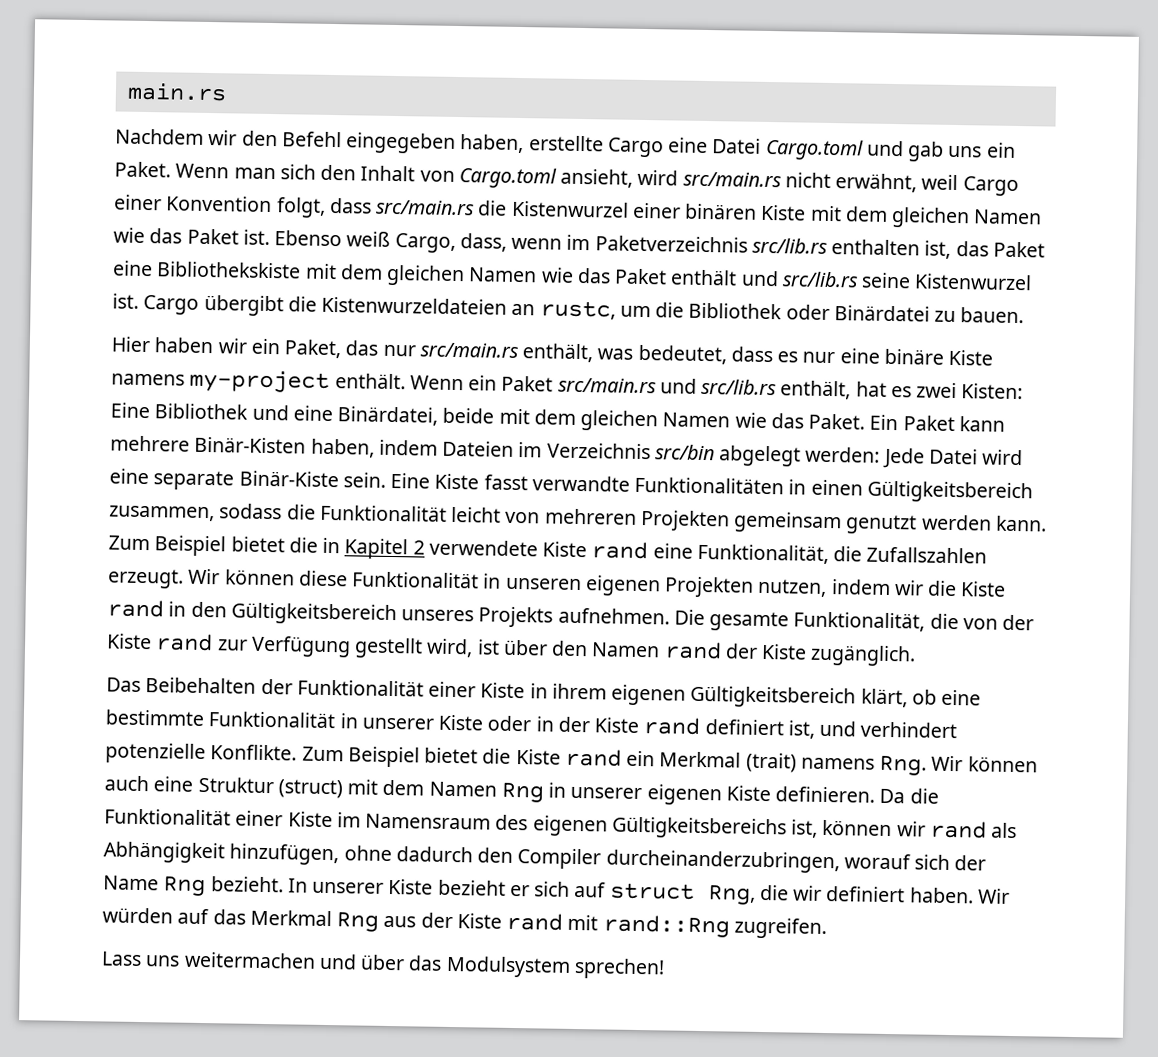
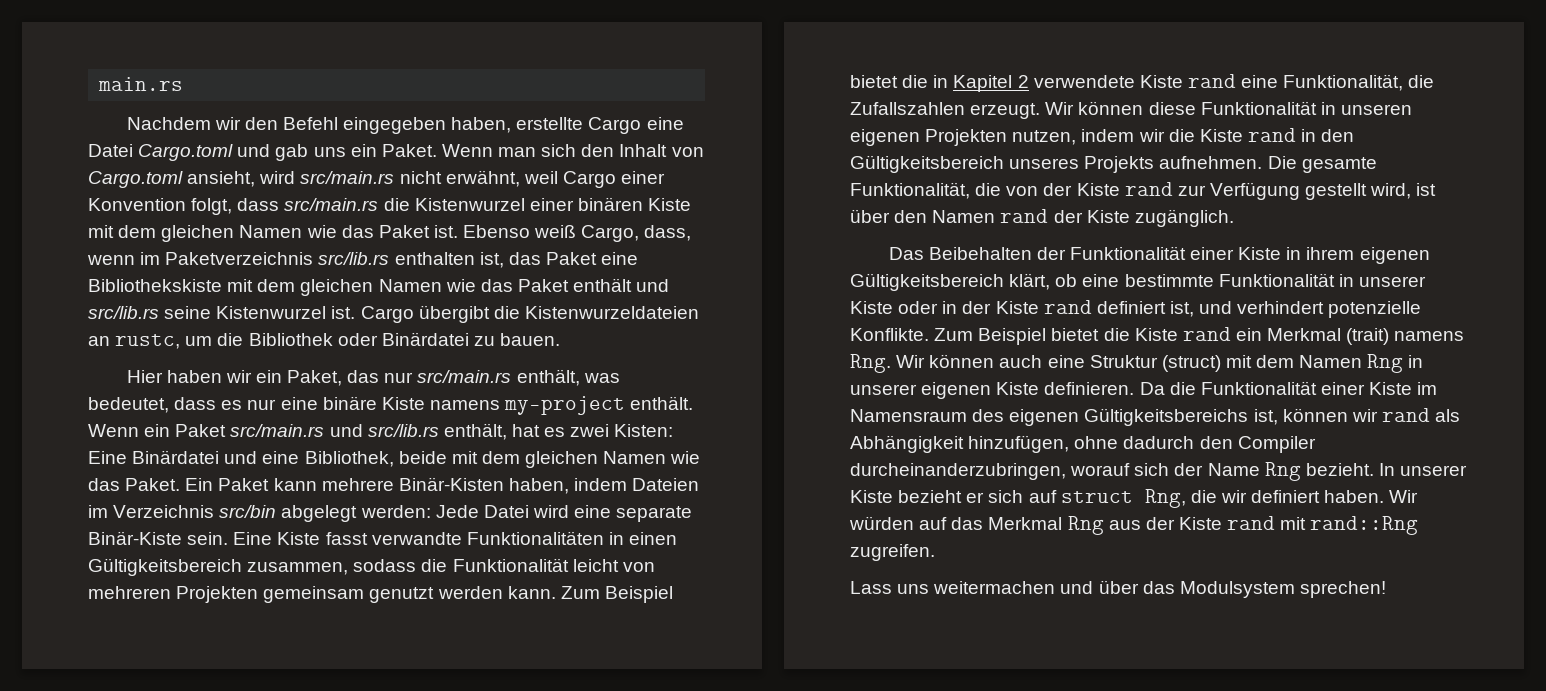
- Wenn ein Paket src/main.rs und src/lib.rs enthält, hat es zwei Kisten: Eine Bibliothek und eine Binärdatei, beide mit dem gleichen Namen wie das Paket.
+ Wenn ein Paket src/main.rs und src/lib.rs enthält, hat es zwei Kisten: Eine Binärdatei und eine Bibliothek, beide mit dem gleichen Namen wie das Paket.

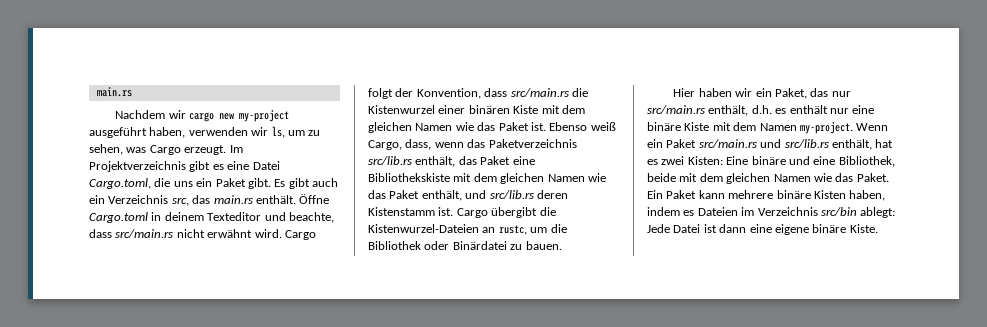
- Nachdem wir den Befehl eingegeben haben, erstellte Cargo eine Datei Cargo.toml und gab uns ein Paket. Wenn man sich den Inhalt von Cargo.toml ansieht, wird src/main.rs nicht erwähnt, weil Cargo einer Konvention folgt, dass src/main.rs die Kistenwurzel einer binären Kiste mit dem gleichen Namen wie das Paket ist.
+ Nachdem wir cargo new my-project ausgeführt haben, verwenden wir ls, um zu sehen, was Cargo erzeugt. Im Projektverzeichnis gibt es eine Datei Cargo.toml, die uns ein Paket gibt. Es gibt auch ein Verzeichnis src, das main.rs enthält. Öffne Cargo.toml in deinem Texteditor und beachte, dass src/main.rs nicht erwähnt wird. Cargo folgt der Konvention, dass src/main.rs die Kistenwurzel einer binären Kiste mit dem gleichen Namen wie das Paket ist.
- Ebenso weiß Cargo, dass, wenn im Paketverzeichnis src/lib.rs enthalten ist, das Paket eine Bibliothekskiste mit dem gleichen Namen wie das Paket enthält und src/lib.rs seine Kistenwurzel ist.
+ Ebenso weiß Cargo, dass, wenn das Paketverzeichnis src/lib.rs enthält, das Paket eine Bibliothekskiste mit dem gleichen Namen wie das Paket enthält, und src/lib.rs deren Kistenstamm ist.
- Cargo übergibt die Kistenwurzeldateien an rustc, um die Bibliothek oder Binärdatei zu bauen.
+ Cargo übergibt die Kistenwurzel-Dateien an rustc, um die Bibliothek oder Binärdatei zu bauen.
- Hier haben wir ein Paket, das nur src/main.rs enthält, was bedeutet, dass es nur eine binäre Kiste namens my-project enthält.
+ Hier haben wir ein Paket, das nur src/main.rs enthält, d.h. es enthält nur eine binäre Kiste mit dem Namen my-project.
- Wenn ein Paket src/main.rs und src/lib.rs enthält, hat es zwei Kisten: Eine Binärdatei und eine Bibliothek, beide mit dem gleichen Namen wie das Paket.
+ Wenn ein Paket src/main.rs und src/lib.rs enthält, hat es zwei Kisten: Eine binäre und eine Bibliothek, beide mit dem gleichen Namen wie das Paket.
- Ein Paket kann mehrere Binär-Kisten haben, indem Dateien im Verzeichnis src/bin abgelegt werden: Jede Datei wird eine separate Binär-Kiste sein. Eine Kiste fasst verwandte Funktionalitäten in einen Gültigkeitsbereich zusammen, sodass die Funktionalität leicht von mehreren Projekten gemeinsam genutzt werden kann. Zum Beispiel bietet die in Kapitel 2 verwendete Kiste rand eine Funktionalität, die Zufallszahlen erzeugt. Wir können diese Funktionalität in unseren eigenen Projekten nutzen, indem wir die Kiste rand in den Gültigkeitsbereich unseres Projekts aufnehmen. Die gesamte Funktionalität, die von der Kiste rand zur Verfügung gestellt wird, ist über den Namen rand der Kiste zugänglich.
- Das Beibehalten der Funktionalität einer Kiste in ihrem eigenen Gültigkeitsbereich klärt, ob eine bestimmte Funktionalität in unserer Kiste oder in der Kiste rand definiert ist, und verhindert potenzielle Konflikte. Zum Beispiel bietet die Kiste rand ein Merkmal (trait) namens Rng. Wir können auch eine Struktur (struct) mit dem Namen Rng in unserer eigenen Kiste definieren. Da die Funktionalität einer Kiste im Namensraum des eigenen Gültigkeitsbereichs ist, können wir rand als Abhängigkeit hinzufügen, ohne dadurch den Compiler durcheinanderzubringen, worauf sich der Name Rng bezieht. In unserer Kiste bezieht er sich auf struct Rng, die wir definiert haben. Wir würden auf das Merkmal Rng aus der Kiste rand mit rand::Rng zugreifen.
- Lass uns weitermachen und über das Modulsystem sprechen!
+ Ein Paket kann mehrere binäre Kisten haben, indem es Dateien im Verzeichnis src/bin ablegt: Jede Datei ist dann eine eigene binäre Kiste.

